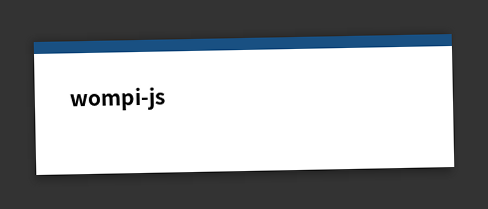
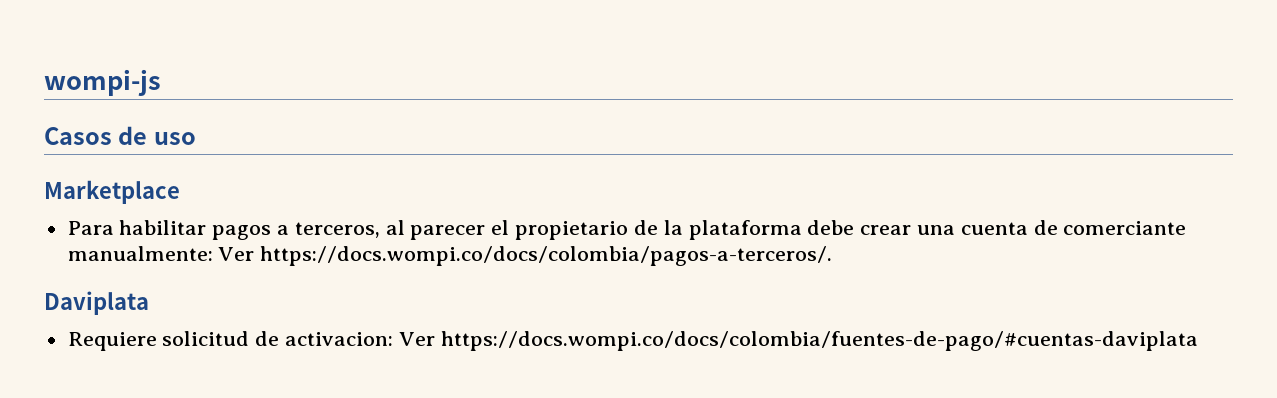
+ Casos de uso
+ Marketplace
+ Para habilitar pagos a terceros, al parecer el propietario de la plataforma debe crear una cuenta de comerciante manualmente: Ver https://docs.wompi.co/docs/colombia/pagos-a-terceros/.
+ Daviplata
+ Requiere solicitud de activacion: Ver https://docs.wompi.co/docs/colombia/fuentes-de-pago/#cuentas-daviplata

